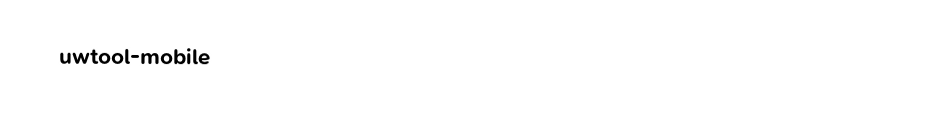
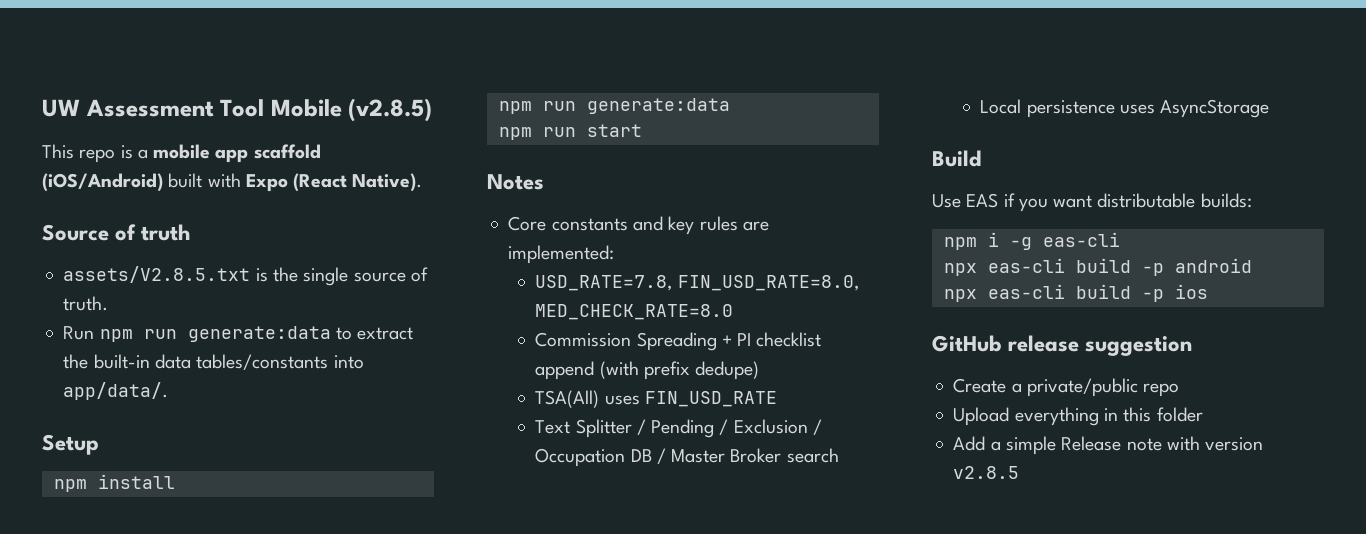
- uwtool-mobile
+ UW Assessment Tool Mobile (v2.8.5)
+ This repo is a mobile app scaffold (iOS/Android) built with Expo (React Native).
+ Source of truth
+ assets/V2.8.5.txt is the single source of truth.
+ Run npm run generate:data to extract the built-in data tables/constants into app/data/.
+ Setup
+ npm install
+ npm run generate:data
+ npm run start
+ Notes
+ Core constants and key rules are implemented:
+ USD_RATE=7.8, FIN_USD_RATE=8.0, MED_CHECK_RATE=8.0
+ Commission Spreading + PI checklist append (with prefix dedupe)
+ TSA(All) uses FIN_USD_RATE
+ Text Splitter / Pending / Exclusion / Occupation DB / Master Broker search
+ Local persistence uses AsyncStorage
+ Build
+ Use EAS if you want distributable builds:
+ npm i -g eas-cli
+ npx eas-cli build -p android
+ npx eas-cli build -p ios
+ GitHub release suggestion
+ Create a private/public repo
+ Upload everything in this folder
+ Add a simple Release note with version v2.8.5

